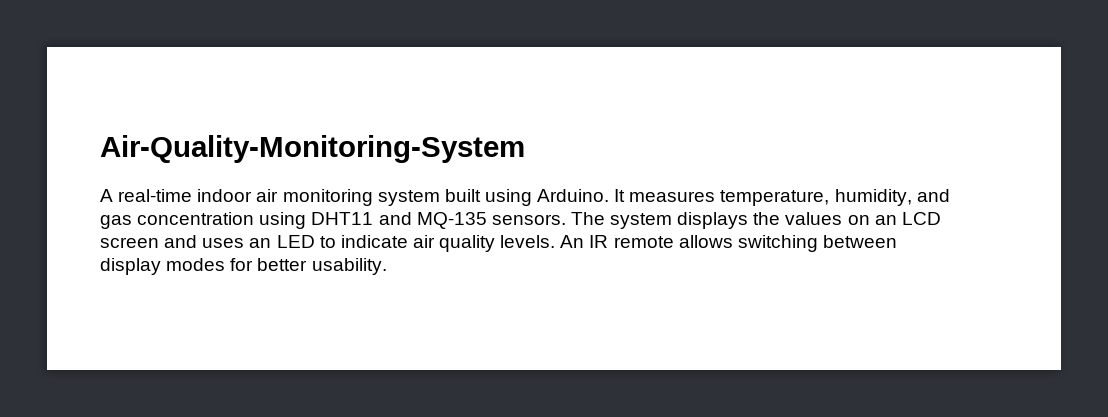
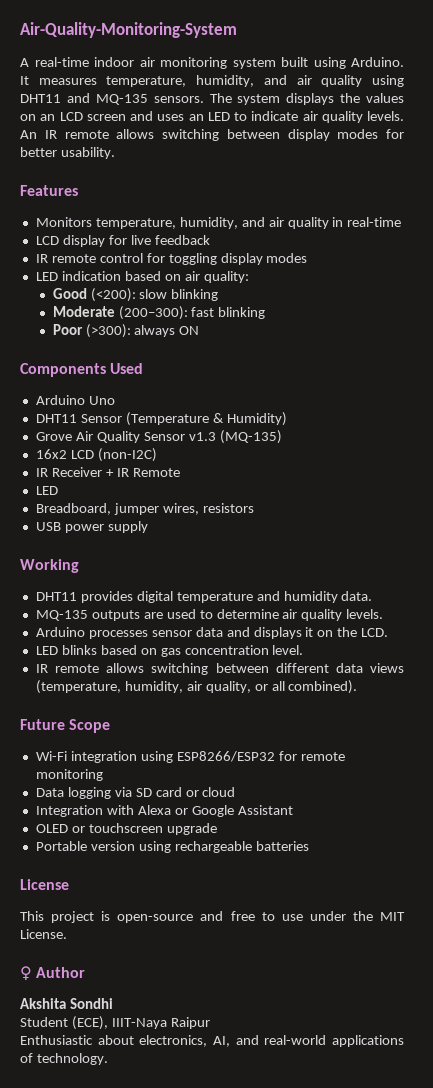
- It measures temperature, humidity, and gas concentration using DHT11 and MQ-135 sensors.
+ It measures temperature, humidity, and air quality using DHT11 and MQ-135 sensors.
+ Features
+ Monitors temperature, humidity, and air quality in real-time
+ LCD display for live feedback
+ IR remote control for toggling display modes
+ LED indication based on air quality:
+ Good (<200): slow blinking
+ Moderate (200–300): fast blinking
+ Poor (>300): always ON
+ Components Used
+ Arduino Uno
+ DHT11 Sensor (Temperature & Humidity)
+ Grove Air Quality Sensor v1.3 (MQ-135)
+ 16x2 LCD (non-I2C)
+ IR Receiver + IR Remote
+ LED
+ Breadboard, jumper wires, resistors
+ USB power supply
+ Working
+ DHT11 provides digital temperature and humidity data.
+ MQ-135 outputs are used to determine air quality levels.
+ Arduino processes sensor data and displays it on the LCD.
+ LED blinks based on gas concentration level.
+ IR remote allows switching between different data views (temperature, humidity, air quality, or all combined).
+ Future Scope
+ Wi-Fi integration using ESP8266/ESP32 for remote monitoring
+ Data logging via SD card or cloud
+ Integration with Alexa or Google Assistant
+ OLED or touchscreen upgrade
+ Portable version using rechargeable batteries
+ License
+ This project is open-source and free to use under the MIT License.
+ ♀ Author
+ Akshita Sondhi
+ Student (ECE), IIIT-Naya Raipur
+ Enthusiastic about electronics, AI, and real-world applications of technology.

